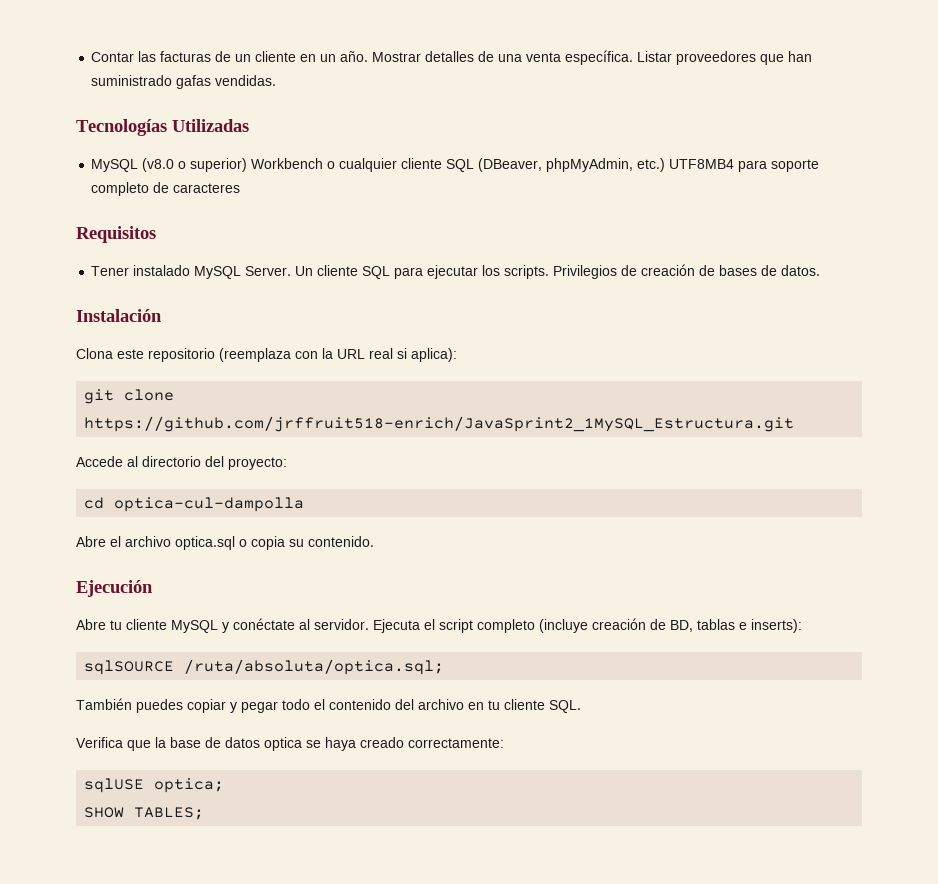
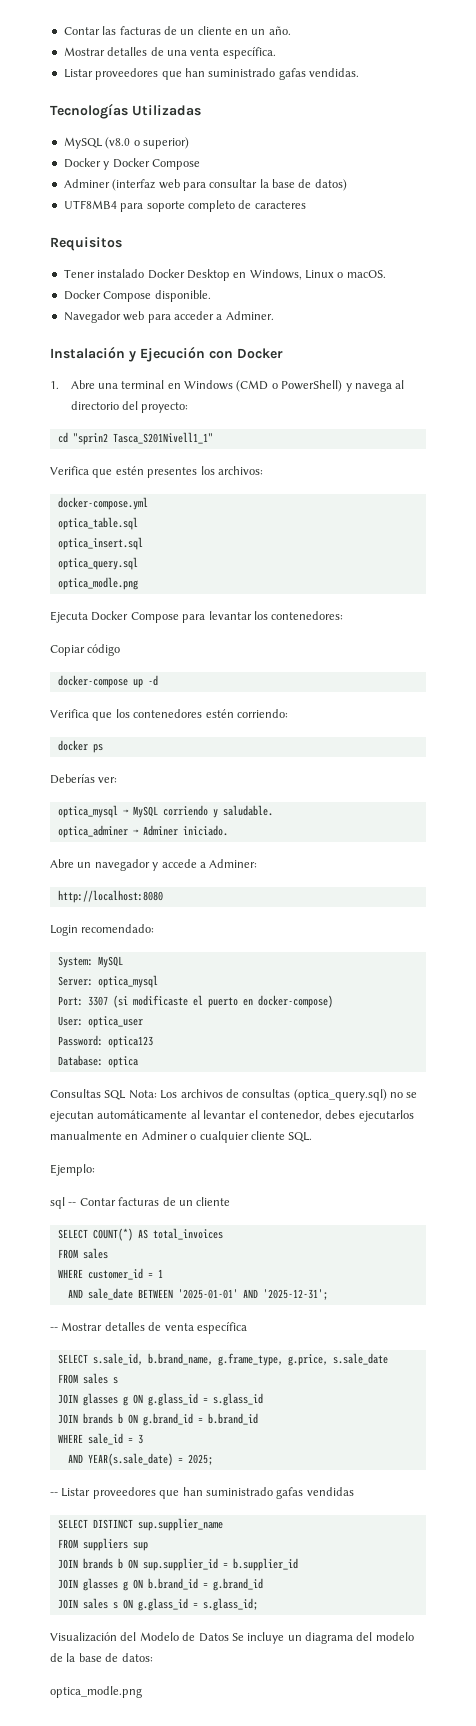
- Contar las facturas de un cliente en un año. Mostrar detalles de una venta específica. Listar proveedores que han suministrado gafas vendidas.
+ Contar las facturas de un cliente en un año.
+ Mostrar detalles de una venta específica.
+ Listar proveedores que han suministrado gafas vendidas.
- MySQL (v8.0 o superior) Workbench o cualquier cliente SQL (DBeaver, phpMyAdmin, etc.) UTF8MB4 para soporte completo de caracteres
+ MySQL (v8.0 o superior)
+ Docker y Docker Compose
+ Adminer (interfaz web para consultar la base de datos)
+ UTF8MB4 para soporte completo de caracteres
- Tener instalado MySQL Server. Un cliente SQL para ejecutar los scripts. Privilegios de creación de bases de datos.
- Instalación
- Clona este repositorio (reemplaza con la URL real si aplica):
- git clone https://github.com/jrffruit518-enrich/JavaSprint2_1MySQL_Estructura.git
- Accede al directorio del proyecto:
+ Tener instalado Docker Desktop en Windows, Linux o macOS.
+ Docker Compose disponible.
+ Navegador web para acceder a Adminer.
+ Instalación y Ejecución con Docker
+ 1. Abre una terminal en Windows (CMD o PowerShell) y navega al directorio del proyecto:
- cd optica-cul-dampolla
- Abre el archivo optica.sql o copia su contenido.
- Ejecución
- Abre tu cliente MySQL y conéctate al servidor. Ejecuta el script completo (incluye creación de BD, tablas e inserts):
- sqlSOURCE /ruta/absoluta/optica.sql;
- También puedes copiar y pegar todo el contenido del archivo en tu cliente SQL.
- Verifica que la base de datos optica se haya creado correctamente:
- sqlUSE optica;
- SHOW TABLES;
+ cd "sprin2 Tasca_S201Nivell1_1"
+ Verifica que estén presentes los archivos:
+ docker-compose.yml
+ optica_table.sql
+ optica_insert.sql
+ optica_query.sql
+ optica_modle.png
+ Ejecuta Docker Compose para levantar los contenedores:
+ Copiar código
+ docker-compose up -d
+ Verifica que los contenedores estén corriendo:
+ docker ps
+ Deberías ver:
+ optica_mysql → MySQL corriendo y saludable.
+ optica_adminer → Adminer iniciado.
+ Abre un navegador y accede a Adminer:
+ http://localhost:8080
+ Login recomendado:
+ System: MySQL
+ Server: optica_mysql
+ Port: 3307 (si modificaste el puerto en docker-compose)
+ User: optica_user
+ Password: optica123
+ Database: optica
+ Consultas SQL Nota: Los archivos de consultas (optica_query.sql) no se ejecutan automáticamente al levantar el contenedor, debes ejecutarlos manualmente en Adminer o cualquier cliente SQL.
+ Ejemplo:
+ sql -- Contar facturas de un cliente
+ SELECT COUNT(*) AS total_invoices
+ FROM sales
+ WHERE customer_id = 1
+ AND sale_date BETWEEN '2025-01-01' AND '2025-12-31';
+ -- Mostrar detalles de venta específica
+ SELECT s.sale_id, b.brand_name, g.frame_type, g.price, s.sale_date
+ FROM sales s
+ JOIN glasses g ON g.glass_id = s.glass_id
+ JOIN brands b ON g.brand_id = b.brand_id
+ WHERE sale_id = 3
+ AND YEAR(s.sale_date) = 2025;
+ -- Listar proveedores que han suministrado gafas vendidas
+ SELECT DISTINCT sup.supplier_name
+ FROM suppliers sup
+ JOIN brands b ON sup.supplier_id = b.supplier_id
+ JOIN glasses g ON b.brand_id = g.brand_id
+ JOIN sales s ON g.glass_id = s.glass_id;
+ Visualización del Modelo de Datos Se incluye un diagrama del modelo de la base de datos:
+ optica_modle.png

